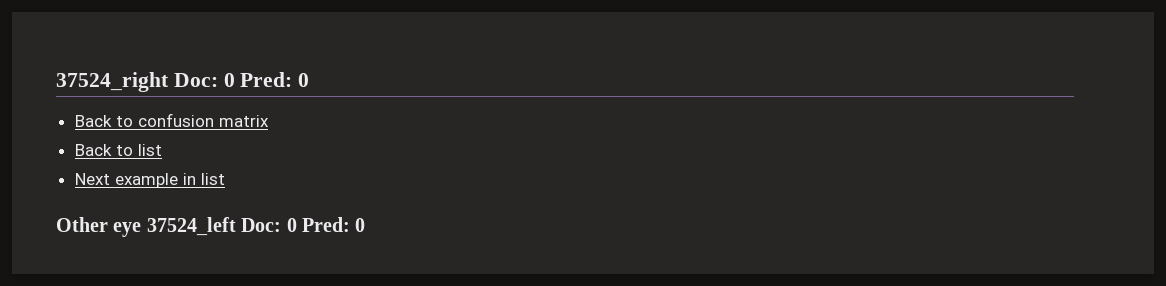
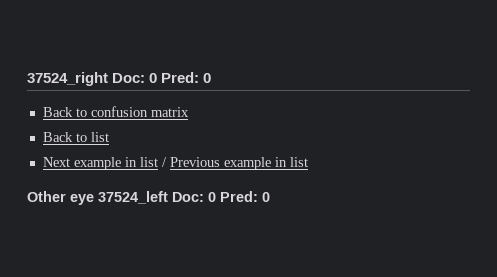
- Next example in list
+ Next example in list / Previous example in list

